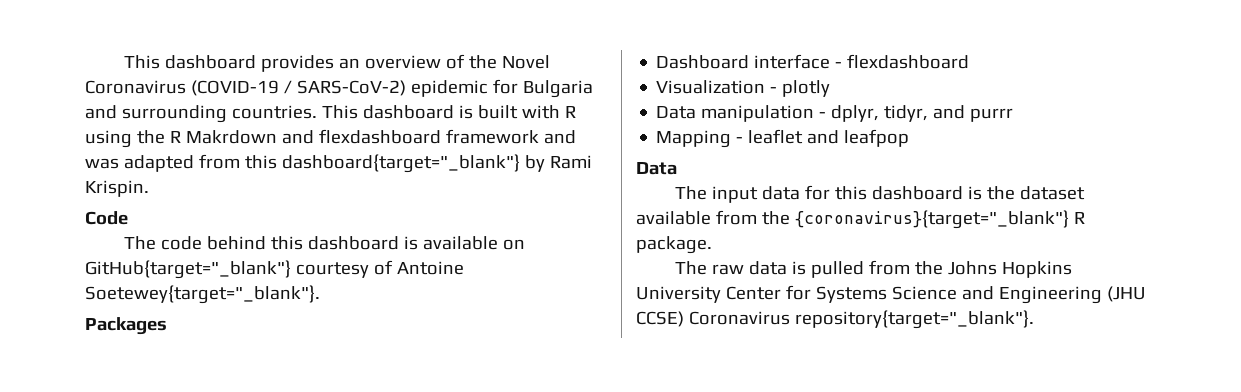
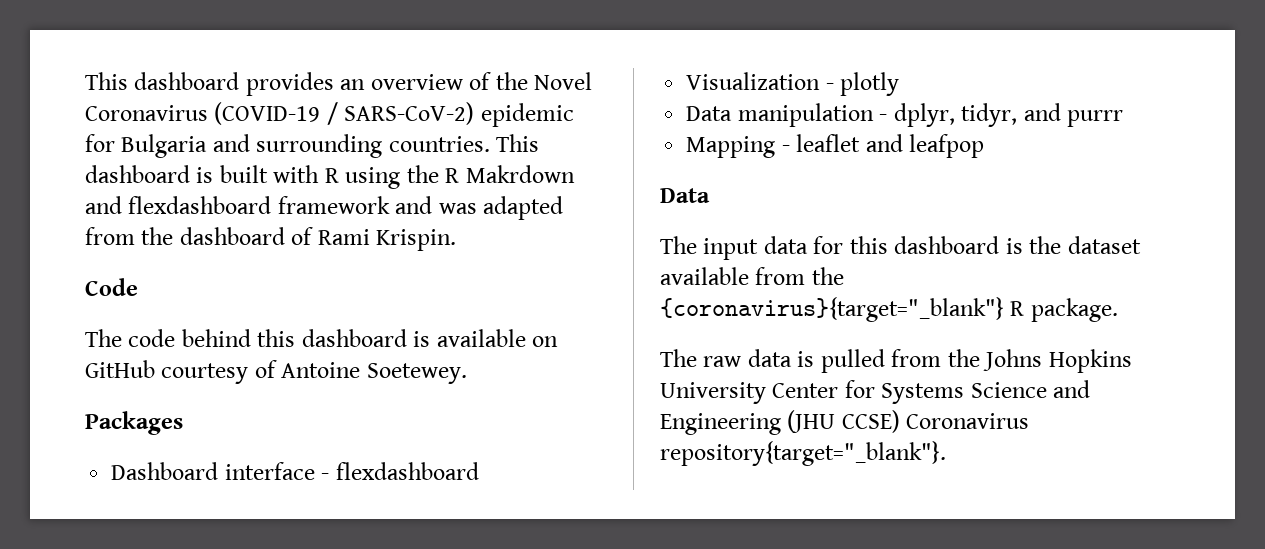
- This dashboard is built with R using the R Makrdown and flexdashboard framework and was adapted from this dashboard{target="_blank"} by Rami Krispin.
+ This dashboard is built with R using the R Makrdown and flexdashboard framework and was adapted from the dashboard of Rami Krispin.
- The code behind this dashboard is available on GitHub{target="_blank"} courtesy of Antoine Soetewey{target="_blank"}.
+ The code behind this dashboard is available on GitHub courtesy of Antoine Soetewey.

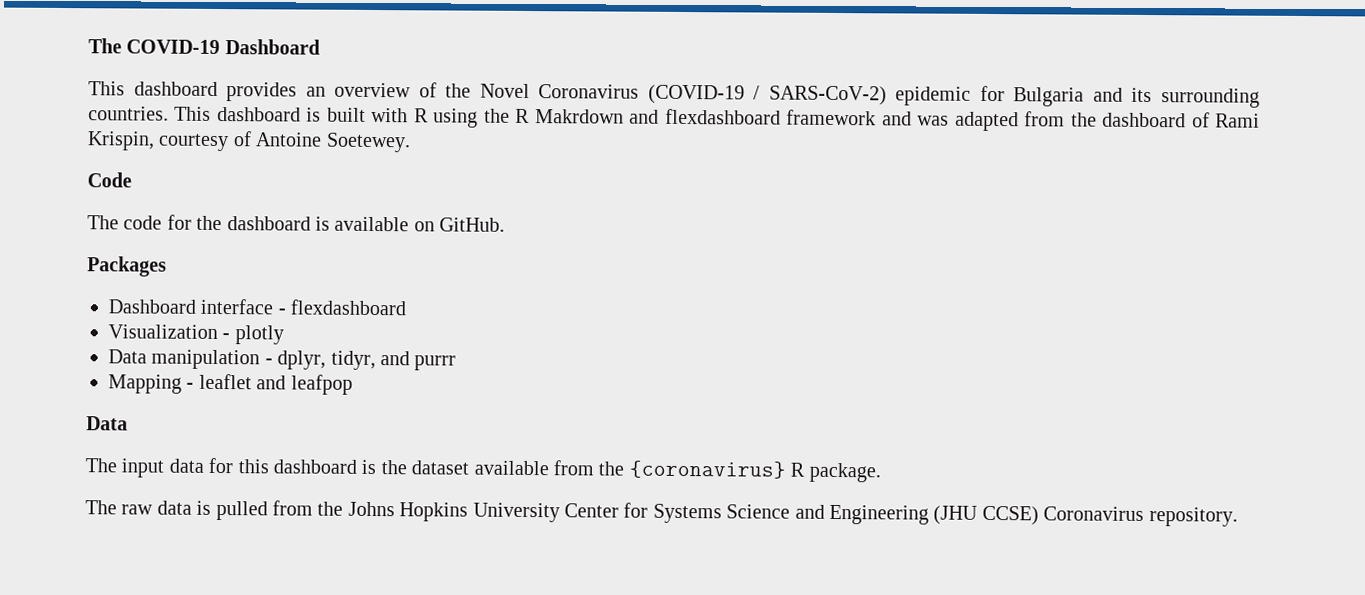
+ The COVID-19 Dashboard
- This dashboard provides an overview of the Novel Coronavirus (COVID-19 / SARS-CoV-2) epidemic for Bulgaria and surrounding countries.
+ This dashboard provides an overview of the Novel Coronavirus (COVID-19 / SARS-CoV-2) epidemic for Bulgaria and its surrounding countries.
- This dashboard is built with R using the R Makrdown and flexdashboard framework and was adapted from the dashboard of Rami Krispin.
+ This dashboard is built with R using the R Makrdown and flexdashboard framework and was adapted from the dashboard of Rami Krispin, courtesy of Antoine Soetewey.
- The code behind this dashboard is available on GitHub courtesy of Antoine Soetewey.
+ The code for the dashboard is available on GitHub.
- The input data for this dashboard is the dataset available from the {coronavirus}{target="_blank"} R package.
+ The input data for this dashboard is the dataset available from the {coronavirus} R package.
- The raw data is pulled from the Johns Hopkins University Center for Systems Science and Engineering (JHU CCSE) Coronavirus repository{target="_blank"}.
+ The raw data is pulled from the Johns Hopkins University Center for Systems Science and Engineering (JHU CCSE) Coronavirus repository.

